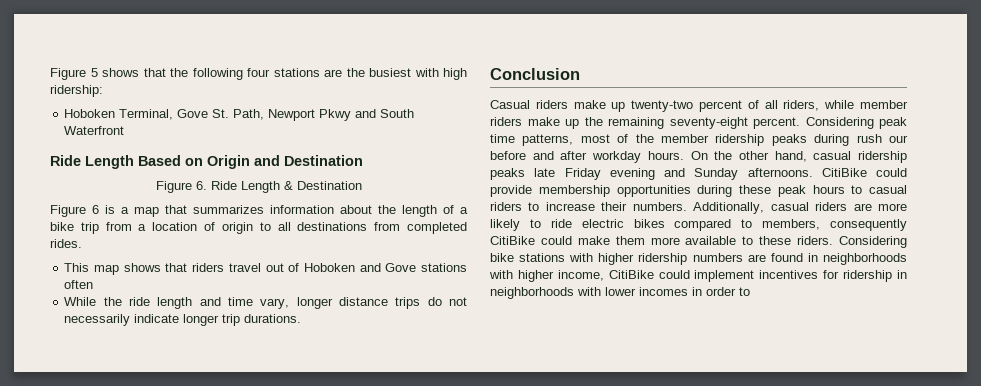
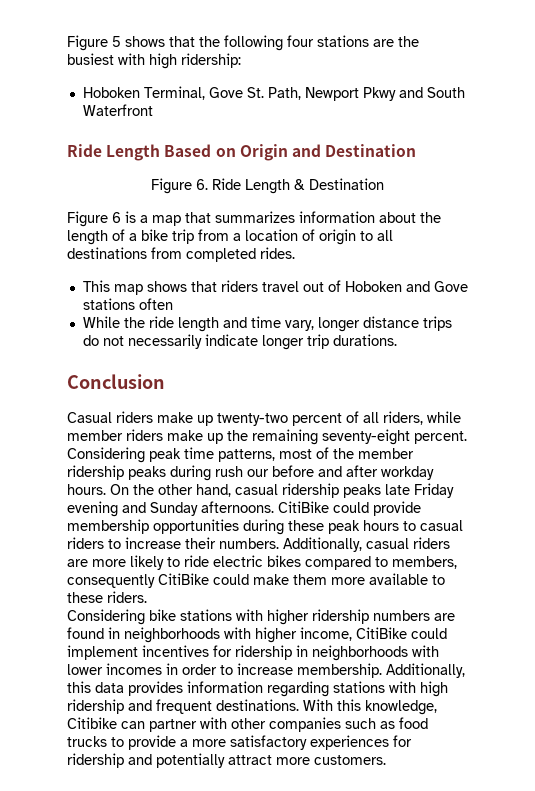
- Additionally, casual riders are more likely to ride electric bikes compared to members, consequently CitiBike could make them more available to these riders. Considering bike stations with higher ridership numbers are found in neighborhoods with higher income, CitiBike could implement incentives for ridership in neighborhoods with lower incomes in order to
+ Additionally, casual riders are more likely to ride electric bikes compared to members, consequently CitiBike could make them more available to these riders.
+ Considering bike stations with higher ridership numbers are found in neighborhoods with higher income, CitiBike could implement incentives for ridership in neighborhoods with lower incomes in order to increase membership. Additionally, this data provides information regarding stations with high ridership and frequent destinations. With this knowledge, Citibike can partner with other companies such as food trucks to provide a more satisfactory experiences for ridership and potentially attract more customers.

